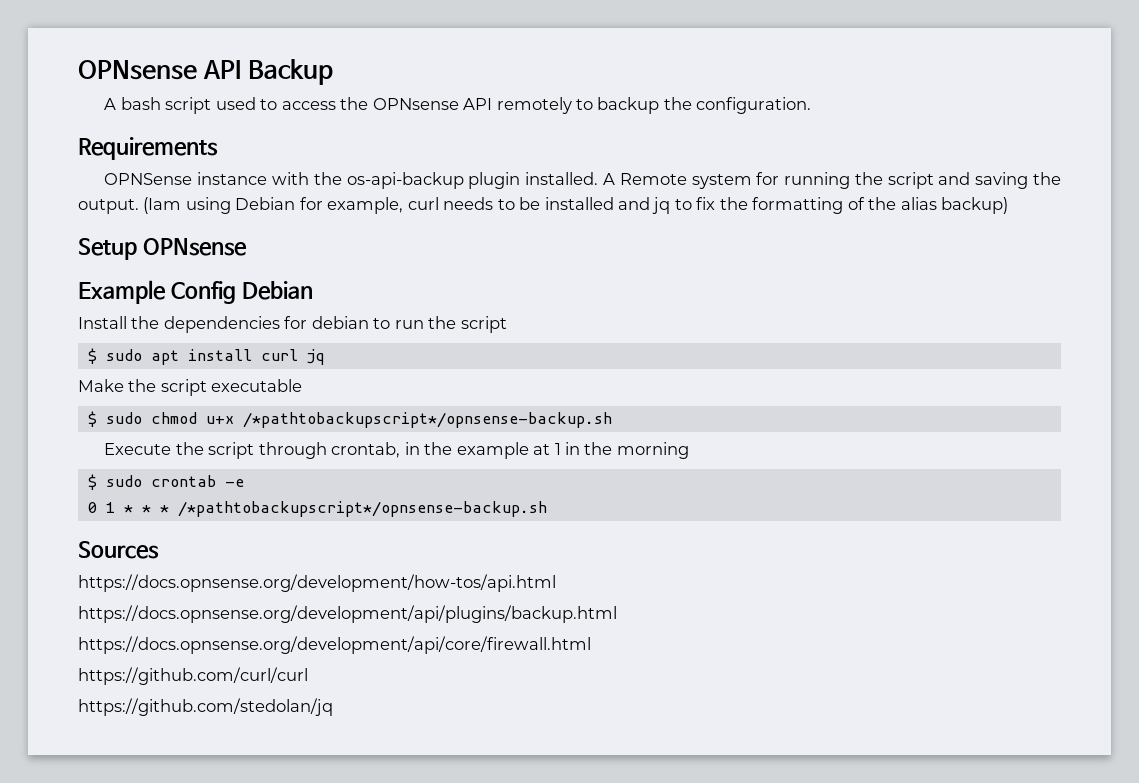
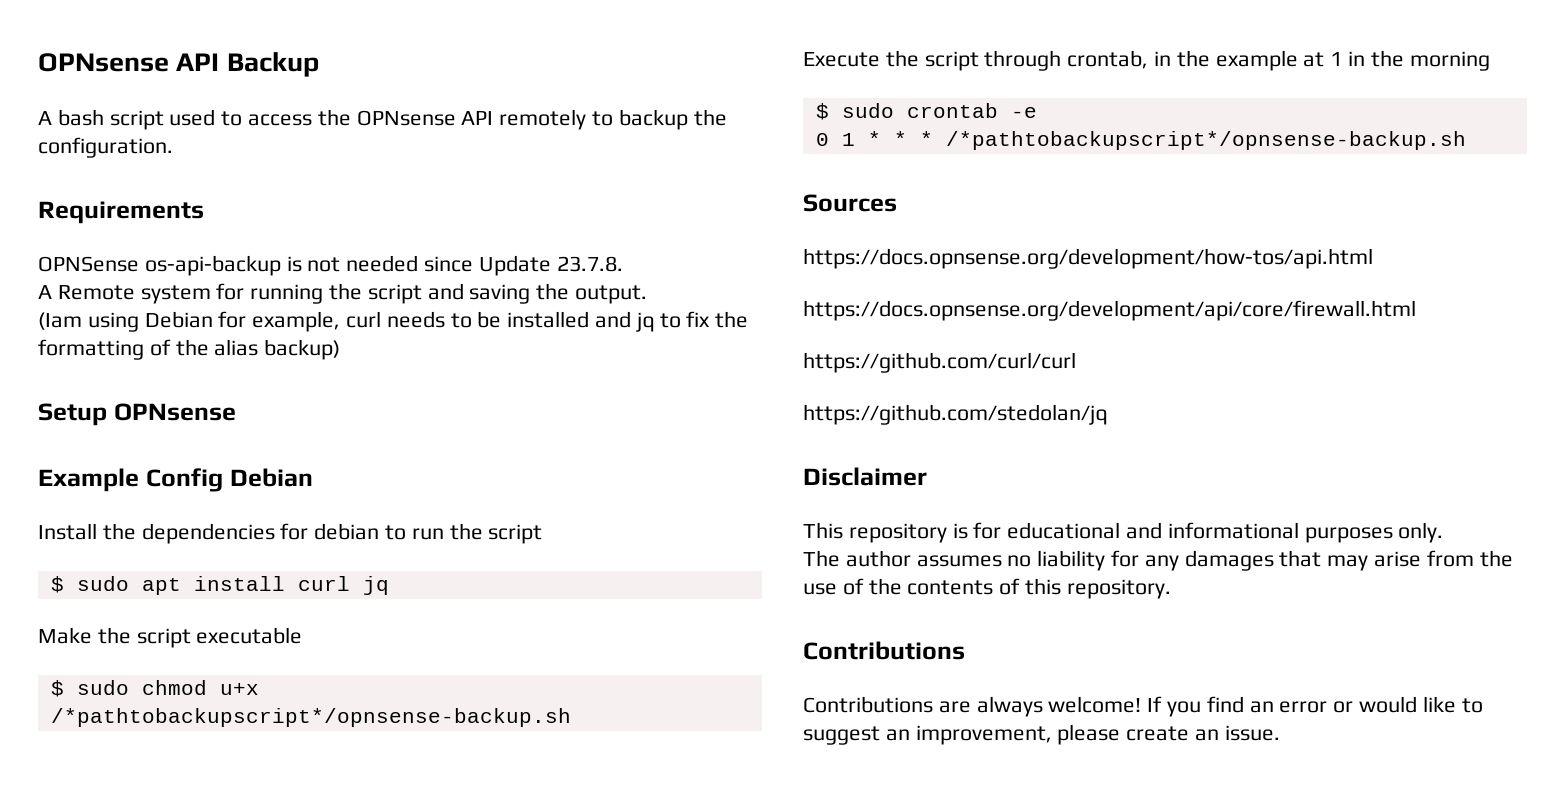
- OPNSense instance with the os-api-backup plugin installed. A Remote system for running the script and saving the output. (Iam using Debian for example, curl needs to be installed and jq to fix the formatting of the alias backup)
+ OPNSense os-api-backup is not needed since Update 23.7.8.
+ A Remote system for running the script and saving the output.
+ (Iam using Debian for example, curl needs to be installed and jq to fix the formatting of the alias backup)
- https://docs.opnsense.org/development/api/plugins/backup.html
+ Disclaimer
+ This repository is for educational and informational purposes only.
+ The author assumes no liability for any damages that may arise from the use of the contents of this repository.
+ Contributions
+ Contributions are always welcome! If you find an error or would like to suggest an improvement, please create an issue.

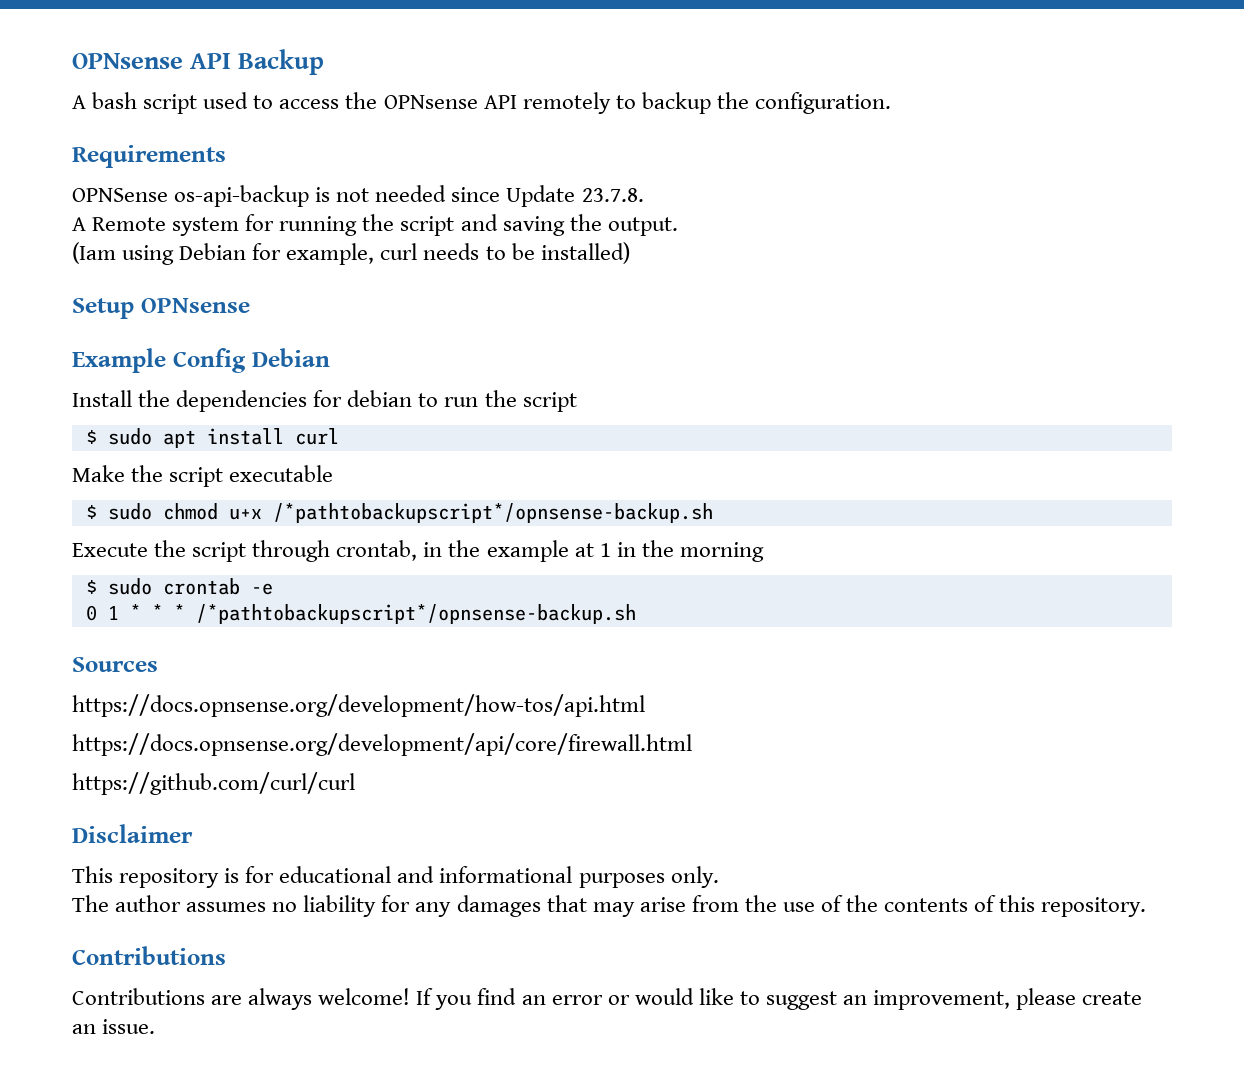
- (Iam using Debian for example, curl needs to be installed and jq to fix the formatting of the alias backup)
+ (Iam using Debian for example, curl needs to be installed)
- $ sudo apt install curl jq
+ $ sudo apt install curl
- https://github.com/stedolan/jq

